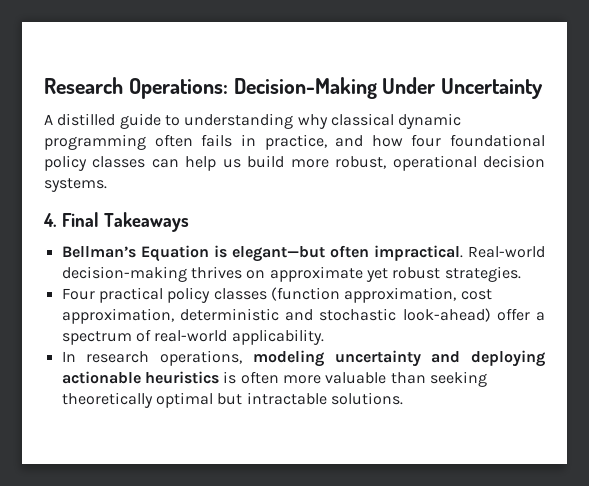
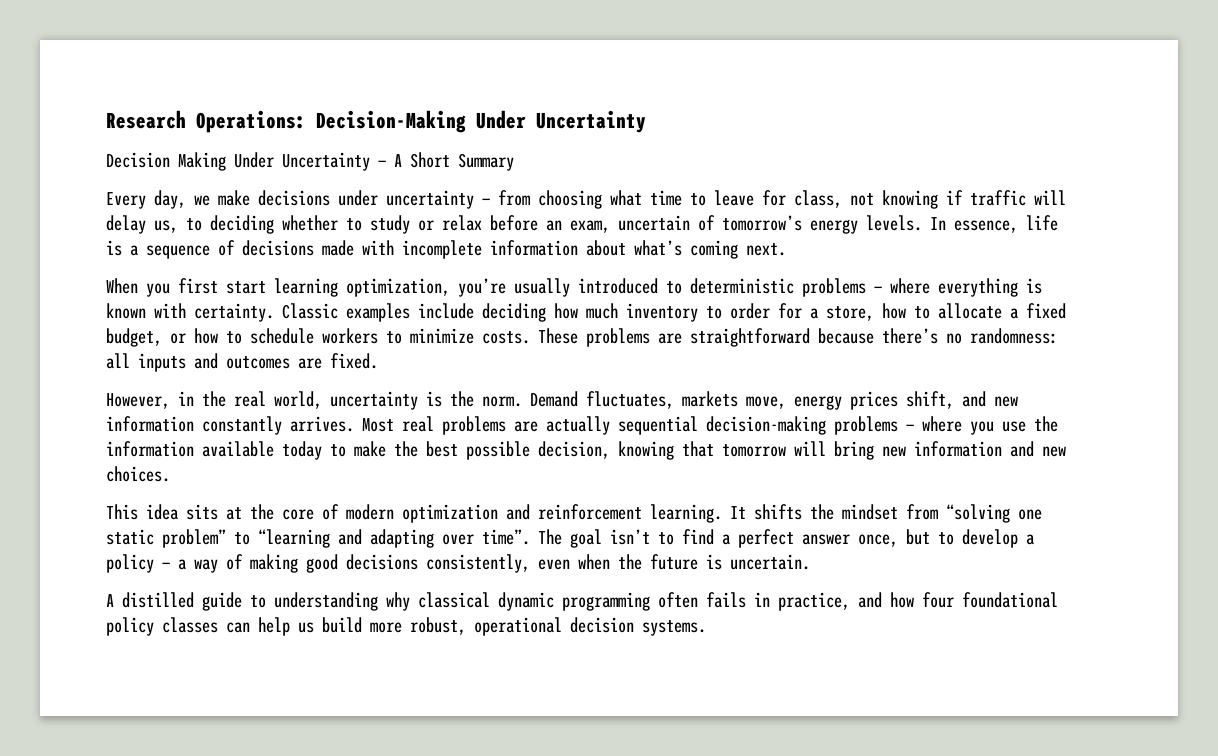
+ Decision Making Under Uncertainty — A Short Summary
+ Every day, we make decisions under uncertainty — from choosing what time to leave for class, not knowing if traffic will delay us, to deciding whether to study or relax before an exam, uncertain of tomorrow’s energy levels. In essence, life is a sequence of decisions made with incomplete information about what’s coming next.
+ When you first start learning optimization, you’re usually introduced to deterministic problems — where everything is known with certainty. Classic examples include deciding how much inventory to order for a store, how to allocate a fixed budget, or how to schedule workers to minimize costs. These problems are straightforward because there’s no randomness: all inputs and outcomes are fixed.
+ However, in the real world, uncertainty is the norm. Demand fluctuates, markets move, energy prices shift, and new information constantly arrives. Most real problems are actually sequential decision-making problems — where you use the information available today to make the best possible decision, knowing that tomorrow will bring new information and new choices.
+ This idea sits at the core of modern optimization and reinforcement learning. It shifts the mindset from “solving one static problem” to “learning and adapting over time”. The goal isn’t to find a perfect answer once, but to develop a policy — a way of making good decisions consistently, even when the future is uncertain.
- 4. Final Takeaways
- Bellman’s Equation is elegant—but often impractical. Real-world decision-making thrives on approximate yet robust strategies.
- Four practical policy classes (function approximation, cost approximation, deterministic and stochastic look-ahead) offer a spectrum of real-world applicability.
- In research operations, modeling uncertainty and deploying actionable heuristics is often more valuable than seeking theoretically optimal but intractable solutions.

